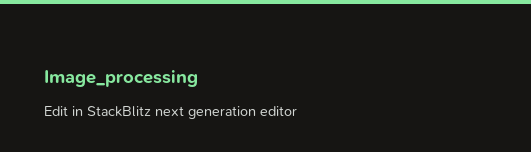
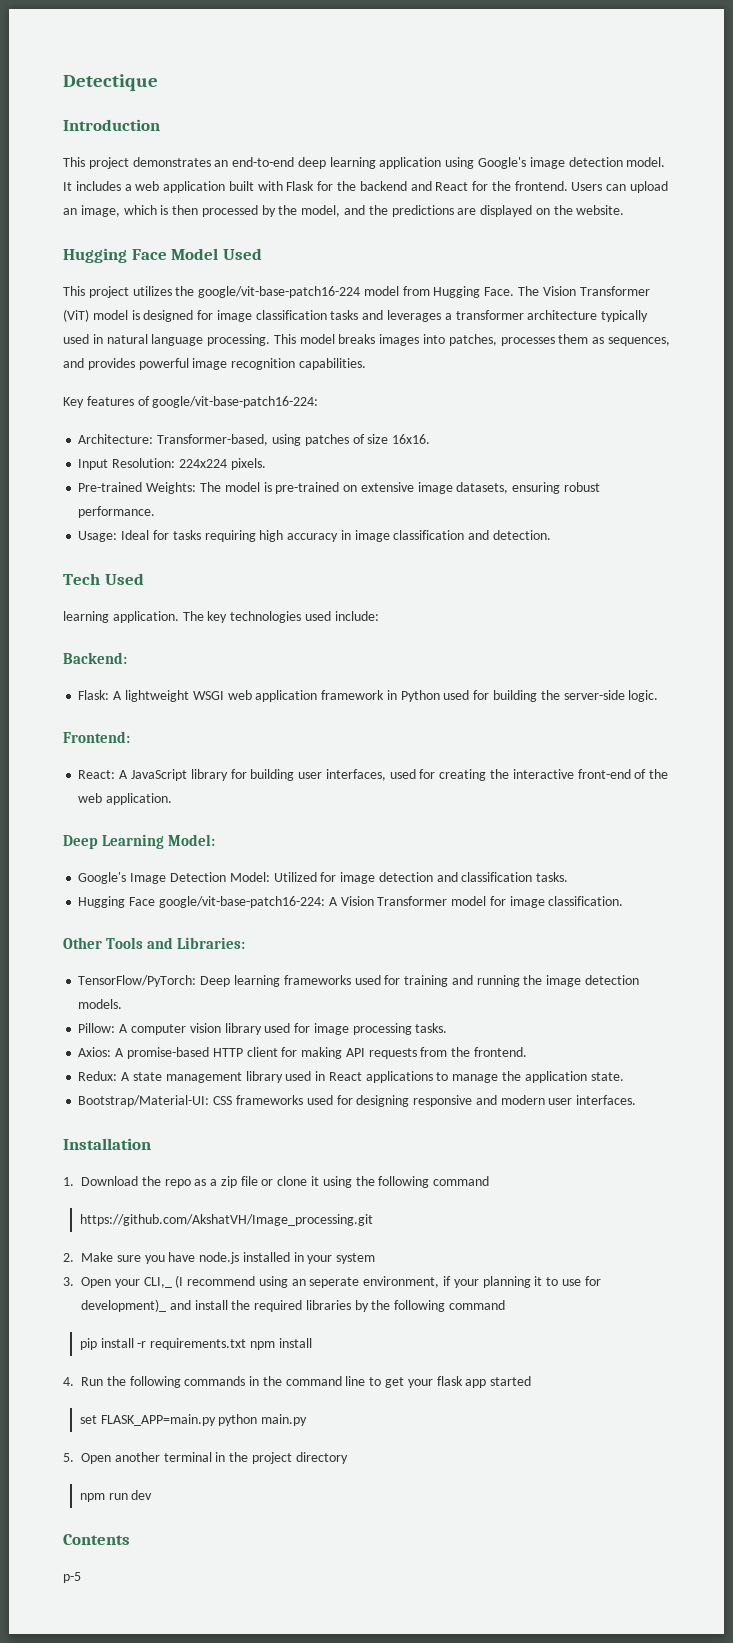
- Image_processing
- Edit in StackBlitz next generation editor
+ Detectique
+ Introduction
+ This project demonstrates an end-to-end deep learning application using Google's image detection model. It includes a web application built with Flask for the backend and React for the frontend. Users can upload an image, which is then processed by the model, and the predictions are displayed on the website.
+ Hugging Face Model Used
+ This project utilizes the google/vit-base-patch16-224 model from Hugging Face. The Vision Transformer (ViT) model is designed for image classification tasks and leverages a transformer architecture typically used in natural language processing. This model breaks images into patches, processes them as sequences, and provides powerful image recognition capabilities.
+ Key features of google/vit-base-patch16-224:
+ Architecture: Transformer-based, using patches of size 16x16.
+ Input Resolution: 224x224 pixels.
+ Pre-trained Weights: The model is pre-trained on extensive image datasets, ensuring robust performance.
+ Usage: Ideal for tasks requiring high accuracy in image classification and detection.
+ Tech Used
+ learning application. The key technologies used include:
+ Backend:
+ Flask: A lightweight WSGI web application framework in Python used for building the server-side logic.
+ Frontend:
+ React: A JavaScript library for building user interfaces, used for creating the interactive front-end of the web application.
+ Deep Learning Model:
+ Google's Image Detection Model: Utilized for image detection and classification tasks.
+ Hugging Face google/vit-base-patch16-224: A Vision Transformer model for image classification.
+ Other Tools and Libraries:
+ TensorFlow/PyTorch: Deep learning frameworks used for training and running the image detection models.
+ Pillow: A computer vision library used for image processing tasks.
+ Axios: A promise-based HTTP client for making API requests from the frontend.
+ Redux: A state management library used in React applications to manage the application state.
+ Bootstrap/Material-UI: CSS frameworks used for designing responsive and modern user interfaces.
+ Installation
+ 1. Download the repo as a zip file or clone it using the following command
+ https://github.com/AkshatVH/Image_processing.git
+ 2. Make sure you have node.js installed in your system
+ 3. Open your CLI,_ (I recommend using an seperate environment, if your planning it to use for development)_ and install the required libraries by the following command
+ pip install -r requirements.txt npm install
+ 4. Run the following commands in the command line to get your flask app started
+ set FLASK_APP=main.py python main.py
+ 5. Open another terminal in the project directory
+ npm run dev
+ Contents
+ p-5

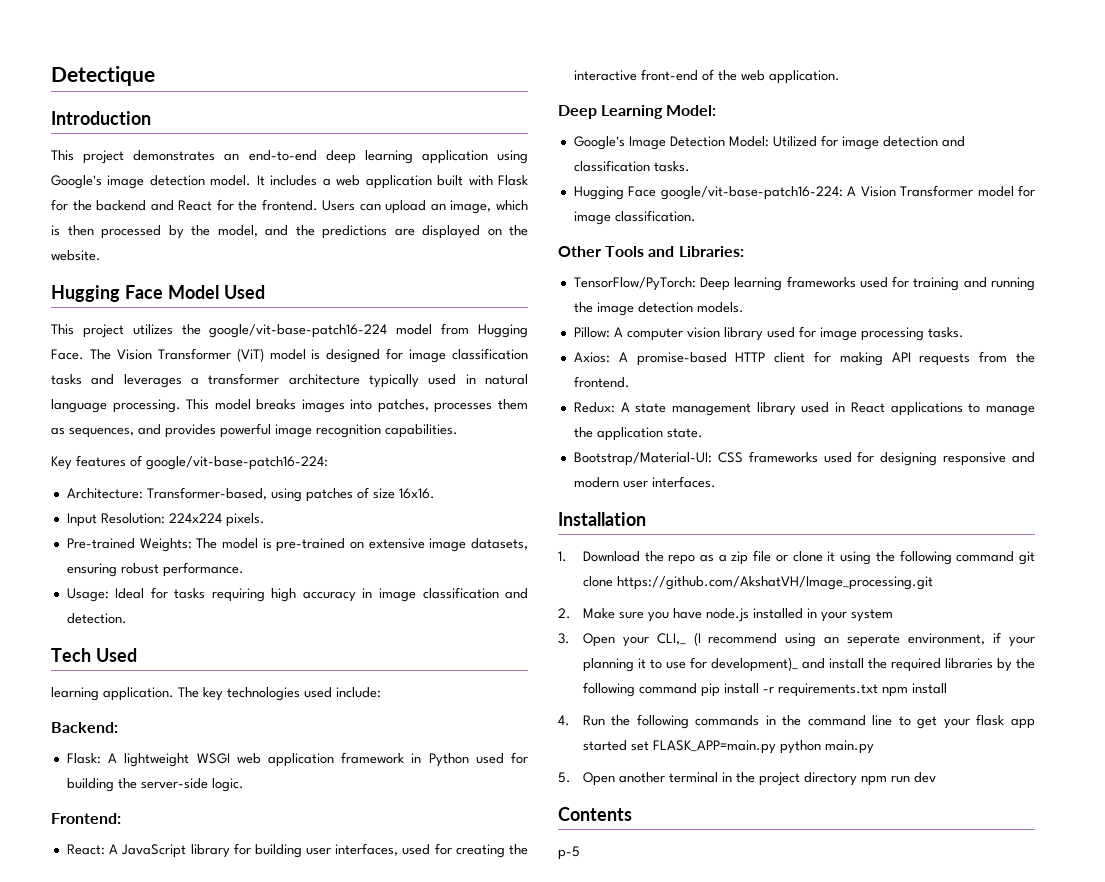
- 1. Download the repo as a zip file or clone it using the following command
- https://github.com/AkshatVH/Image_processing.git
+ 1. Download the repo as a zip file or clone it using the following command git clone https://github.com/AkshatVH/Image_processing.git
- 3. Open your CLI,_ (I recommend using an seperate environment, if your planning it to use for development)_ and install the required libraries by the following command
- pip install -r requirements.txt npm install
+ 3. Open your CLI,_ (I recommend using an seperate environment, if your planning it to use for development)_ and install the required libraries by the following command pip install -r requirements.txt npm install
- 4. Run the following commands in the command line to get your flask app started
- set FLASK_APP=main.py python main.py
+ 4. Run the following commands in the command line to get your flask app started set FLASK_APP=main.py python main.py
- 5. Open another terminal in the project directory
- npm run dev
+ 5. Open another terminal in the project directory npm run dev

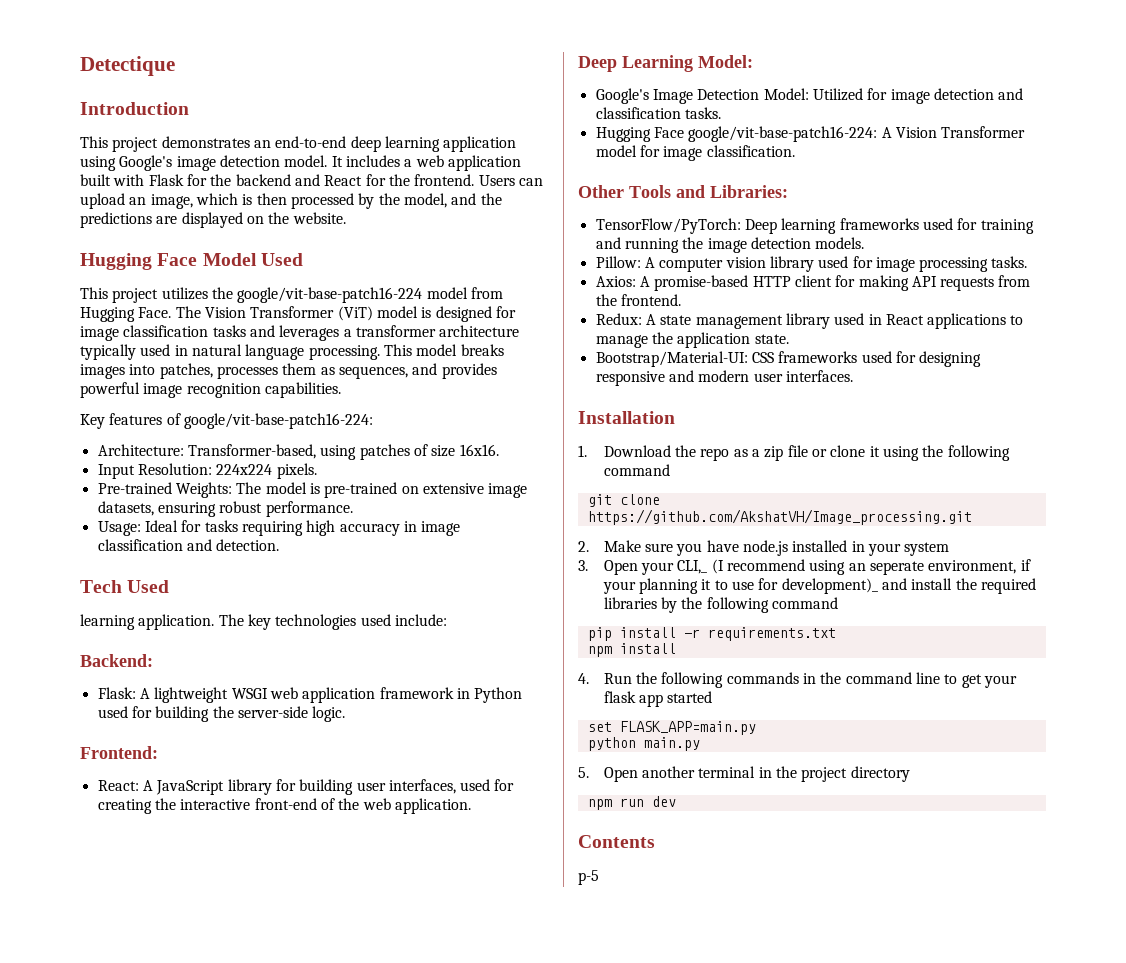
- 1. Download the repo as a zip file or clone it using the following command git clone https://github.com/AkshatVH/Image_processing.git
+ 1. Download the repo as a zip file or clone it using the following command
+ git clone https://github.com/AkshatVH/Image_processing.git
- 3. Open your CLI,_ (I recommend using an seperate environment, if your planning it to use for development)_ and install the required libraries by the following command pip install -r requirements.txt npm install
+ 3. Open your CLI,_ (I recommend using an seperate environment, if your planning it to use for development)_ and install the required libraries by the following command
+ pip install -r requirements.txt
+ npm install
- 4. Run the following commands in the command line to get your flask app started set FLASK_APP=main.py python main.py
+ 4. Run the following commands in the command line to get your flask app started
+ set FLASK_APP=main.py
+ python main.py
- 5. Open another terminal in the project directory npm run dev
+ 5. Open another terminal in the project directory
+ npm run dev

